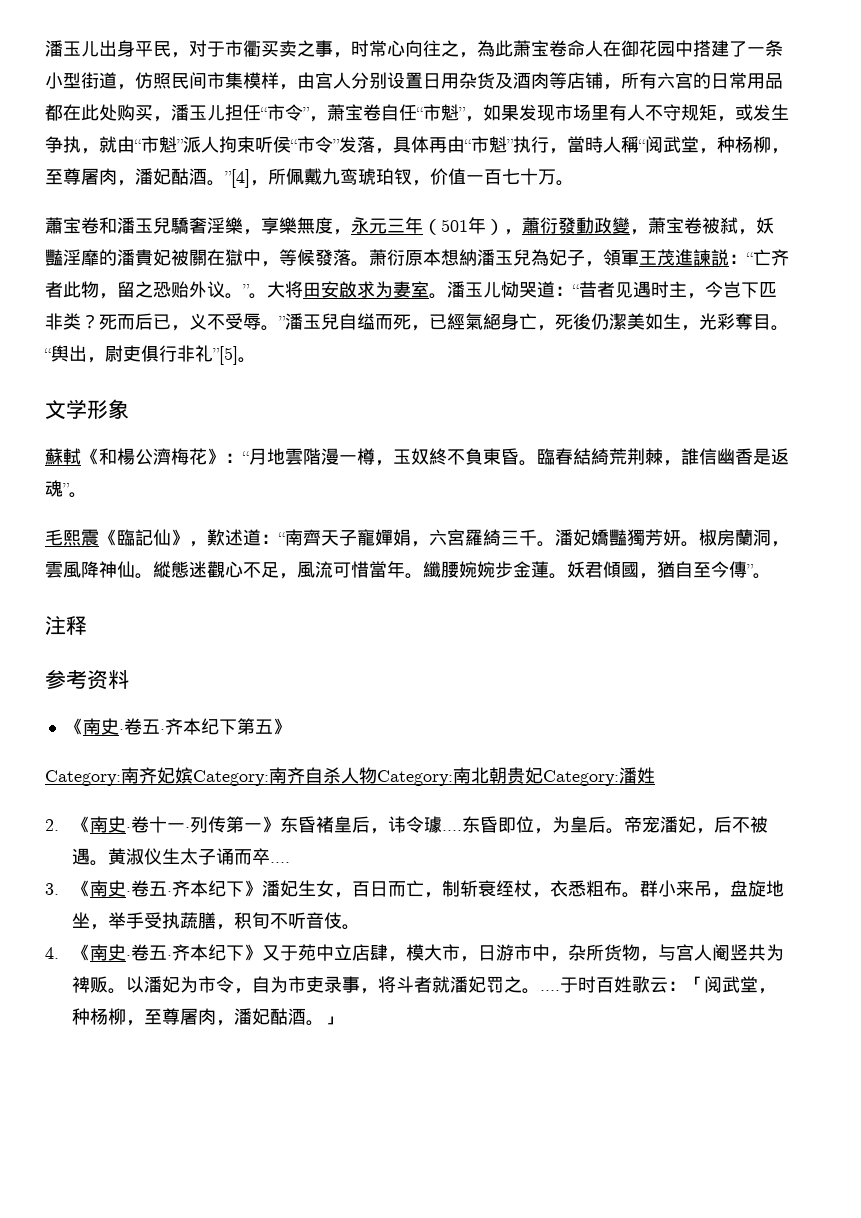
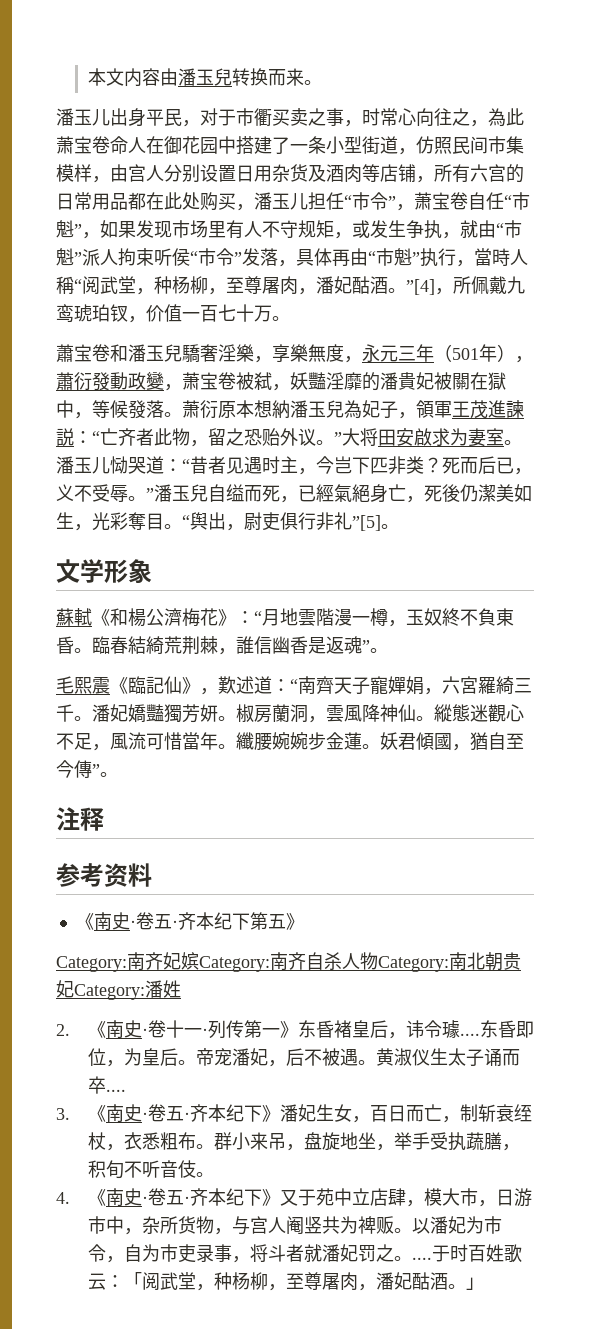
+ 本文内容由潘玉兒转换而来。
- 萧衍原本想納潘玉兒為妃子，領軍王茂進諫説：“亡齐者此物，留之恐贻外议。”。大将田安啟求为妻室。
+ 萧衍原本想納潘玉兒為妃子，領軍王茂進諫説：“亡齐者此物，留之恐贻外议。”大将田安啟求为妻室。

